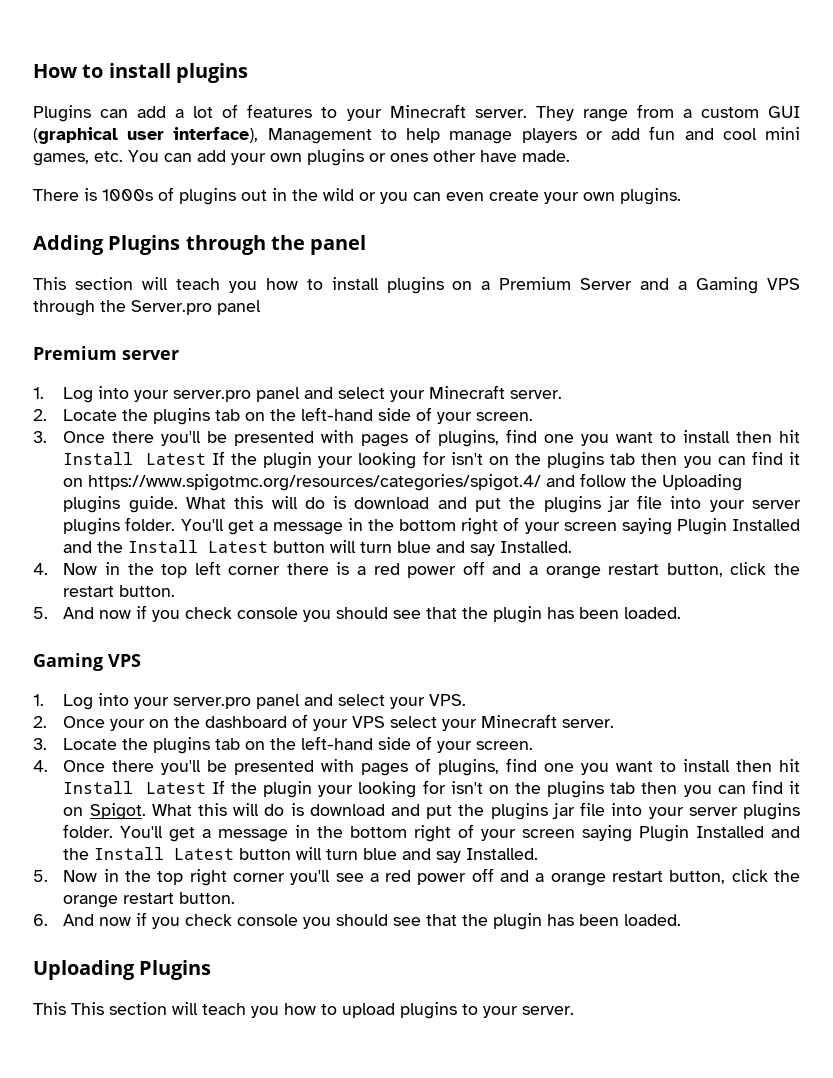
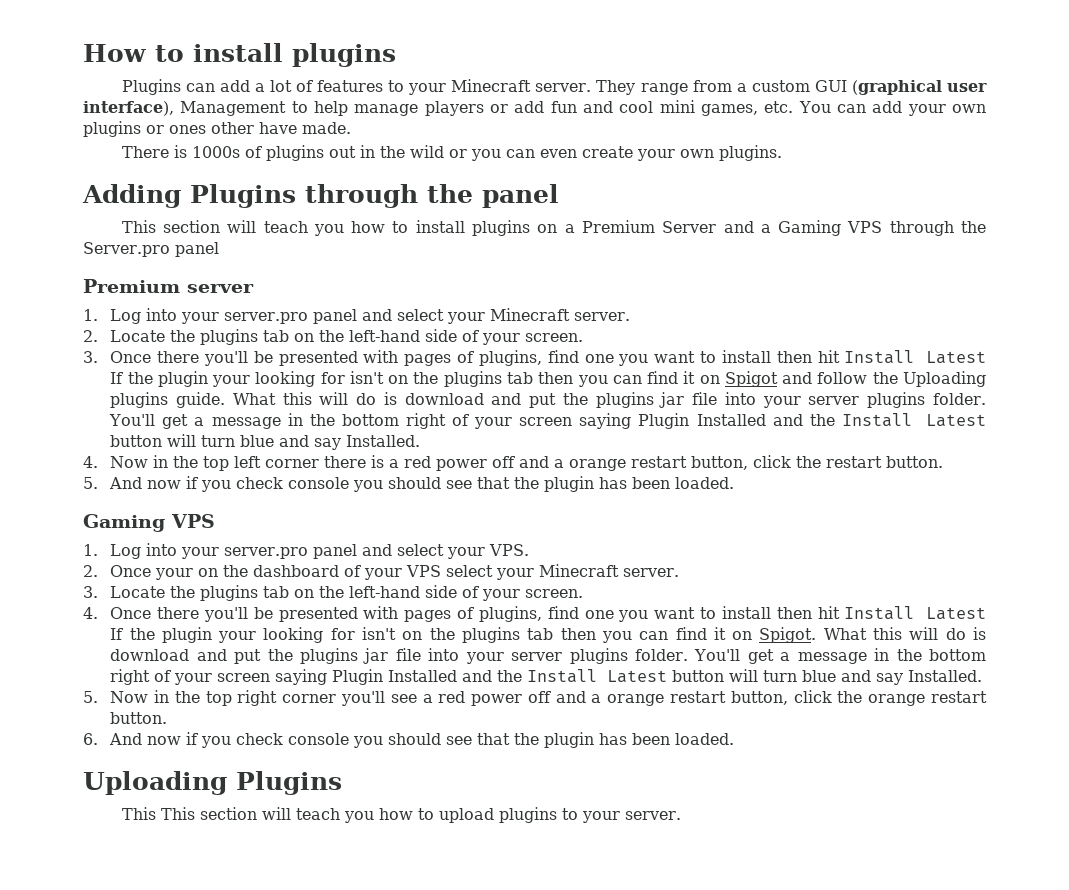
- 3. Once there you'll be presented with pages of plugins, find one you want to install then hit Install Latest If the plugin your looking for isn't on the plugins tab then you can find it on https://www.spigotmc.org/resources/categories/spigot.4/ and follow the Uploading plugins guide.
+ 3. Once there you'll be presented with pages of plugins, find one you want to install then hit Install Latest If the plugin your looking for isn't on the plugins tab then you can find it on Spigot and follow the Uploading plugins guide.

